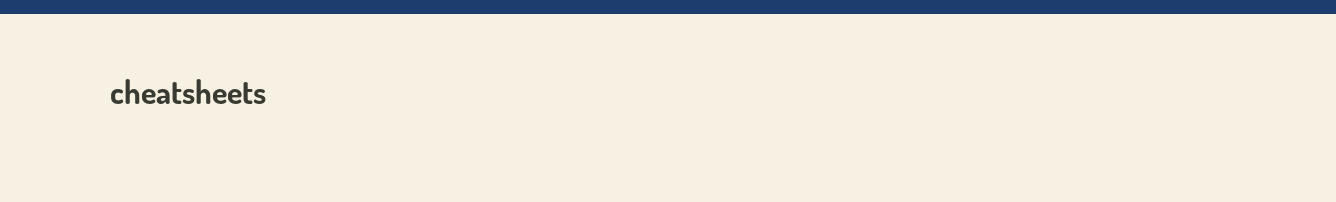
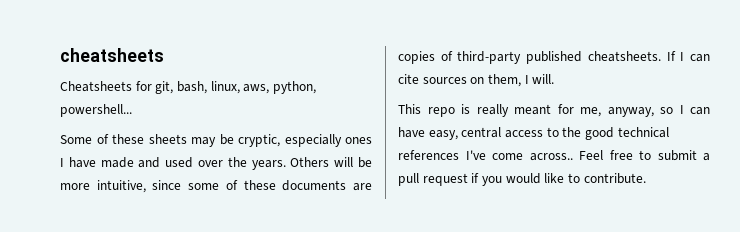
+ Cheatsheets for git, bash, linux, aws, python, powershell...
+ Some of these sheets may be cryptic, especially ones I have made and used over the years. Others will be more intuitive, since some of these documents are copies of third-party published cheatsheets. If I can cite sources on them, I will.
+ This repo is really meant for me, anyway, so I can have easy, central access to the good technical references I've come across.. Feel free to submit a pull request if you would like to contribute.

